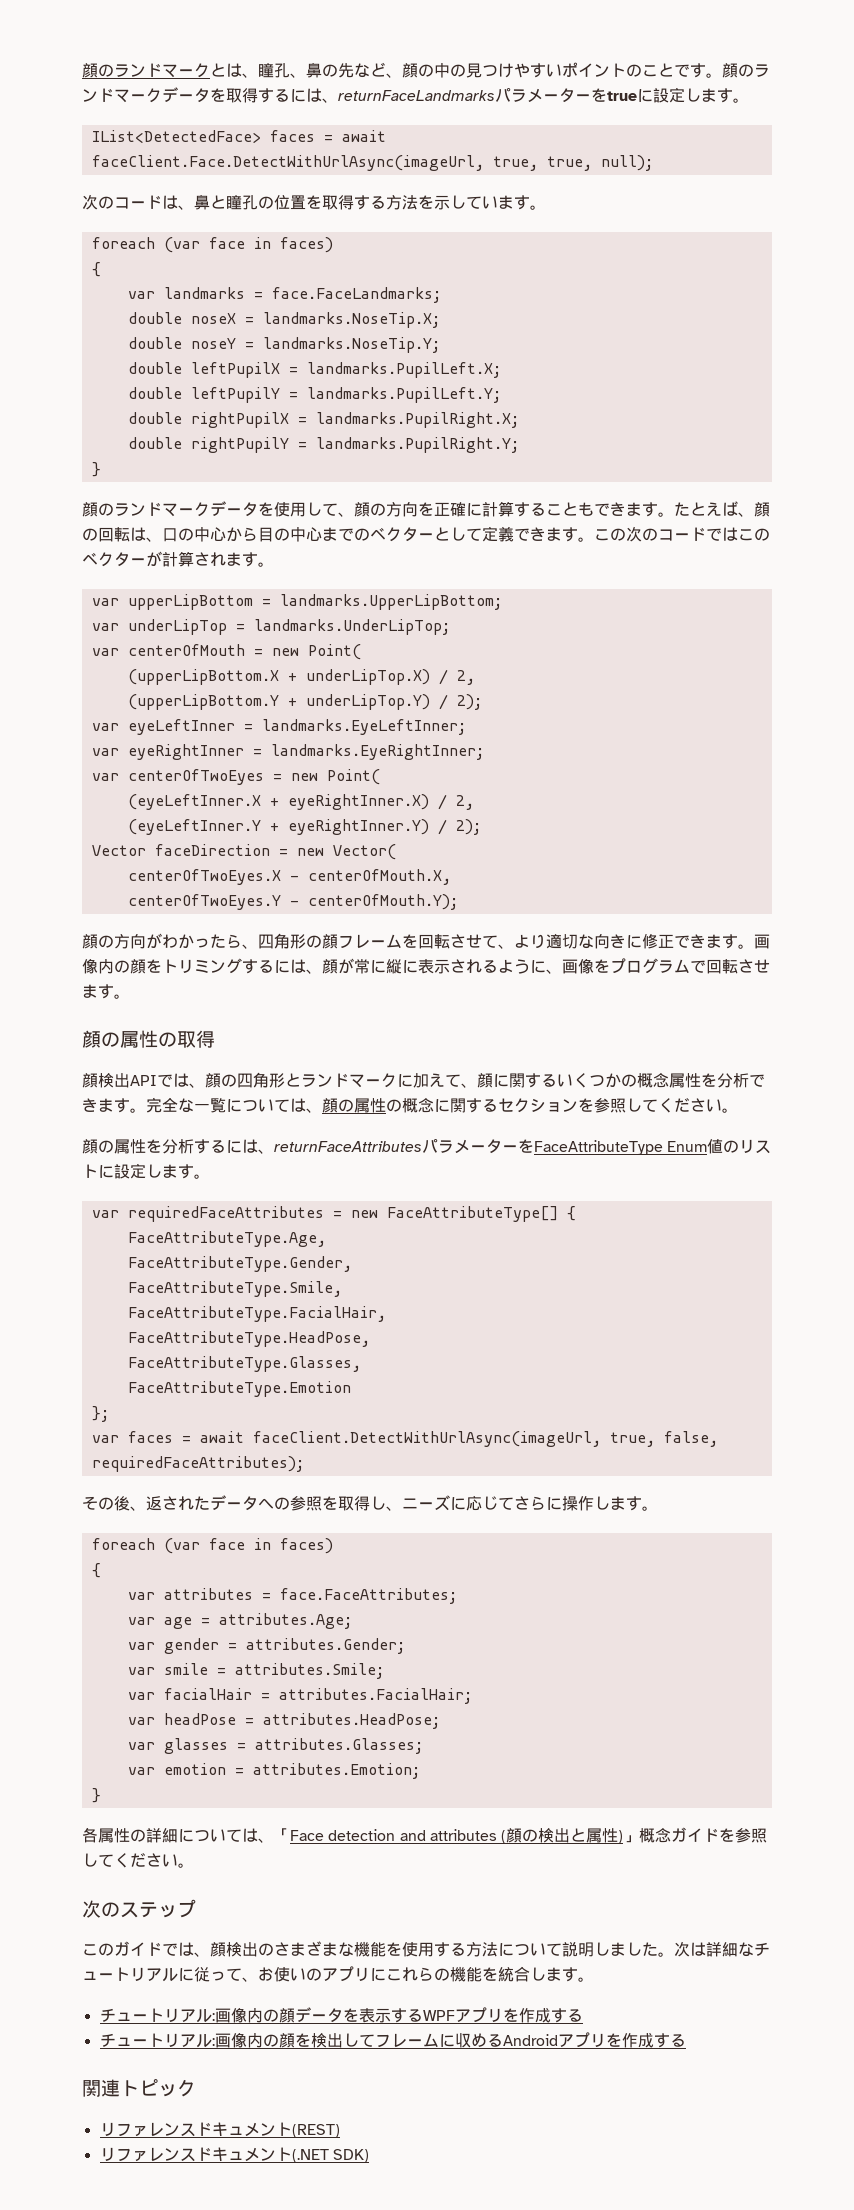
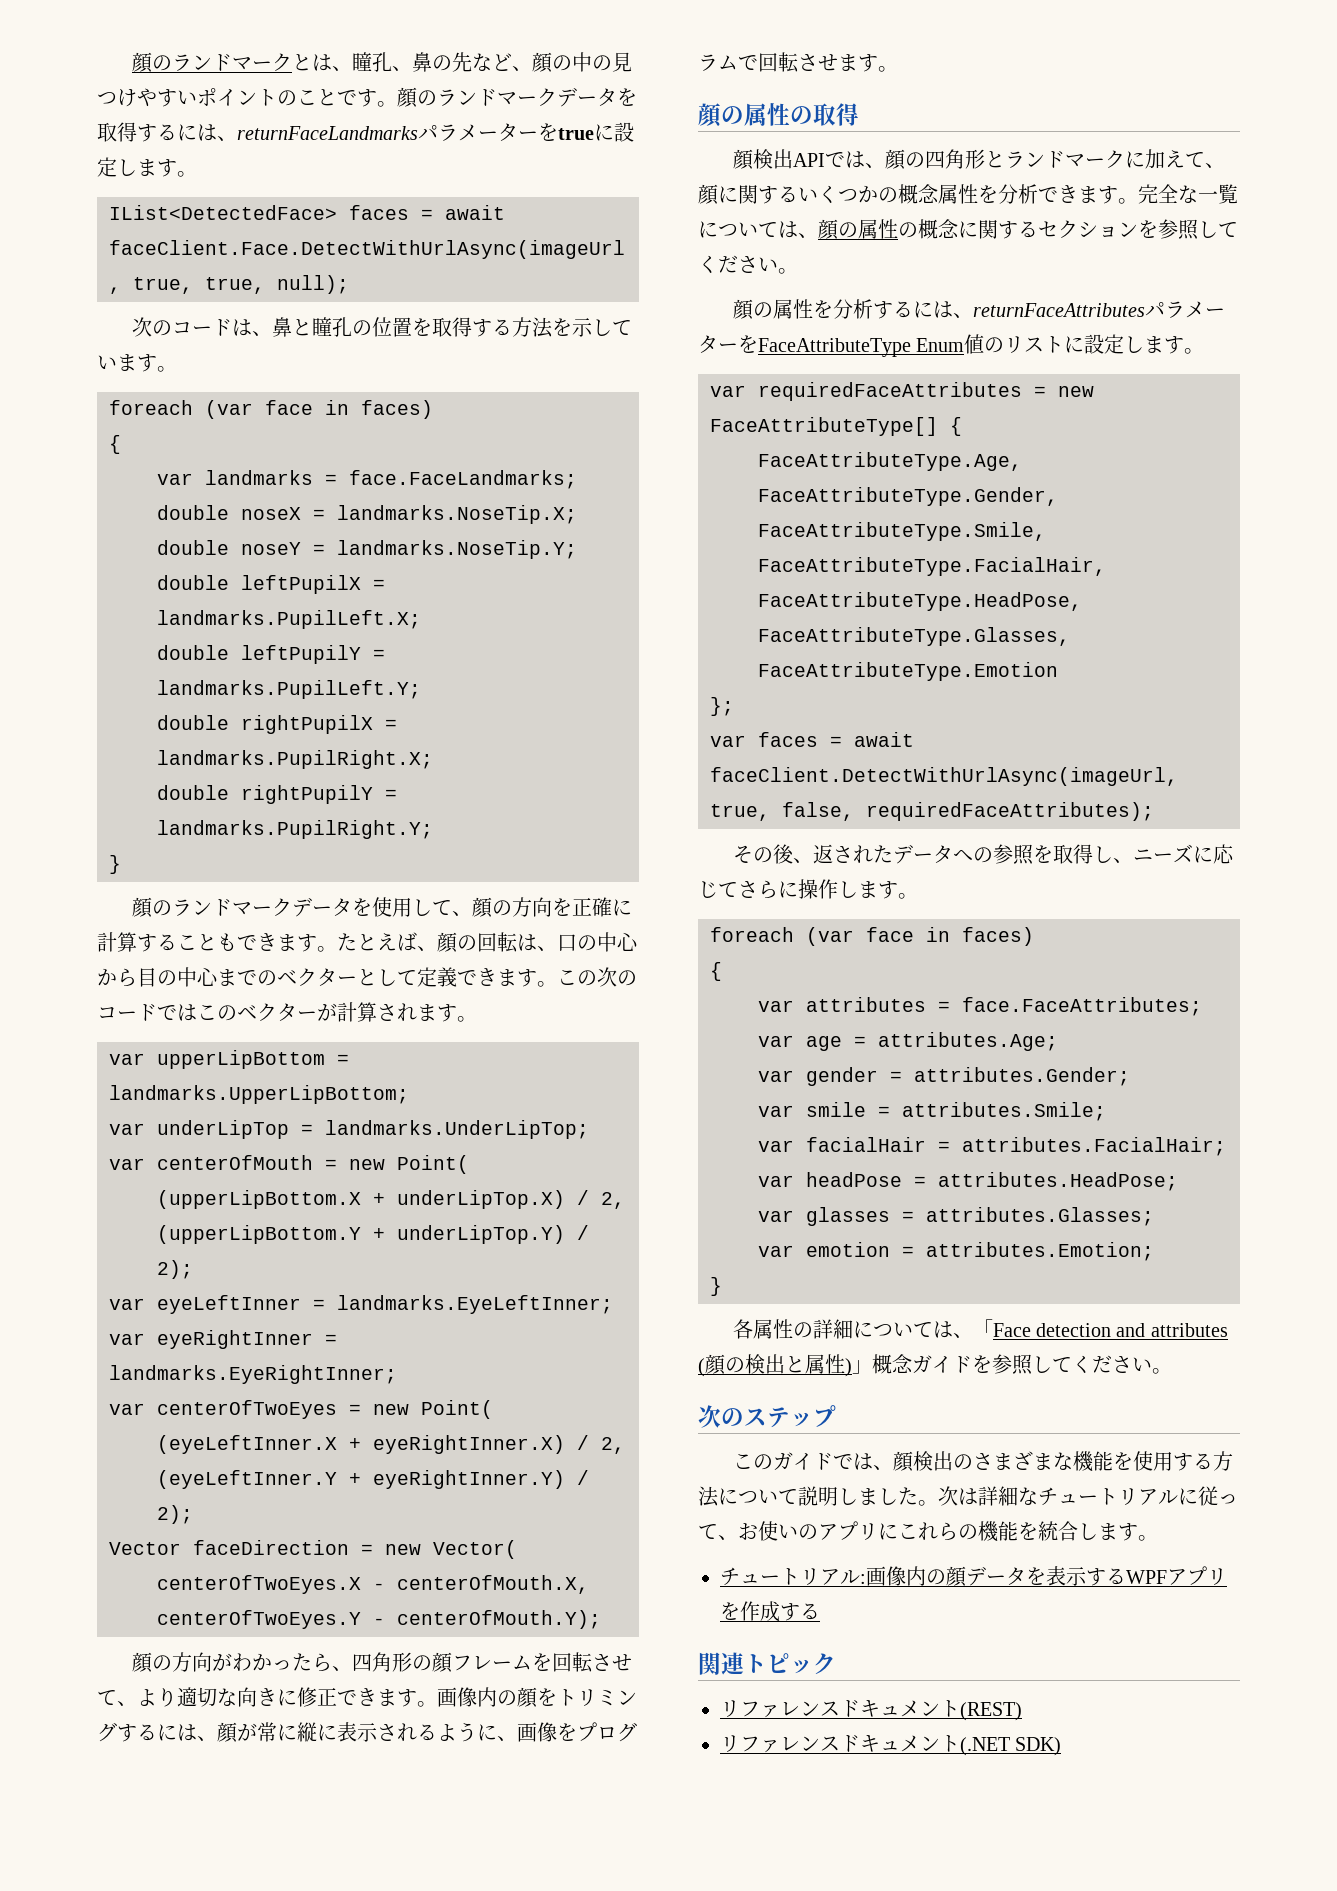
- チュートリアル:画像内の顔を検出してフレームに収めるAndroidアプリを作成する

